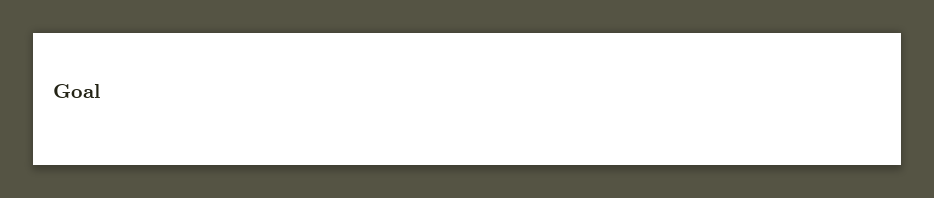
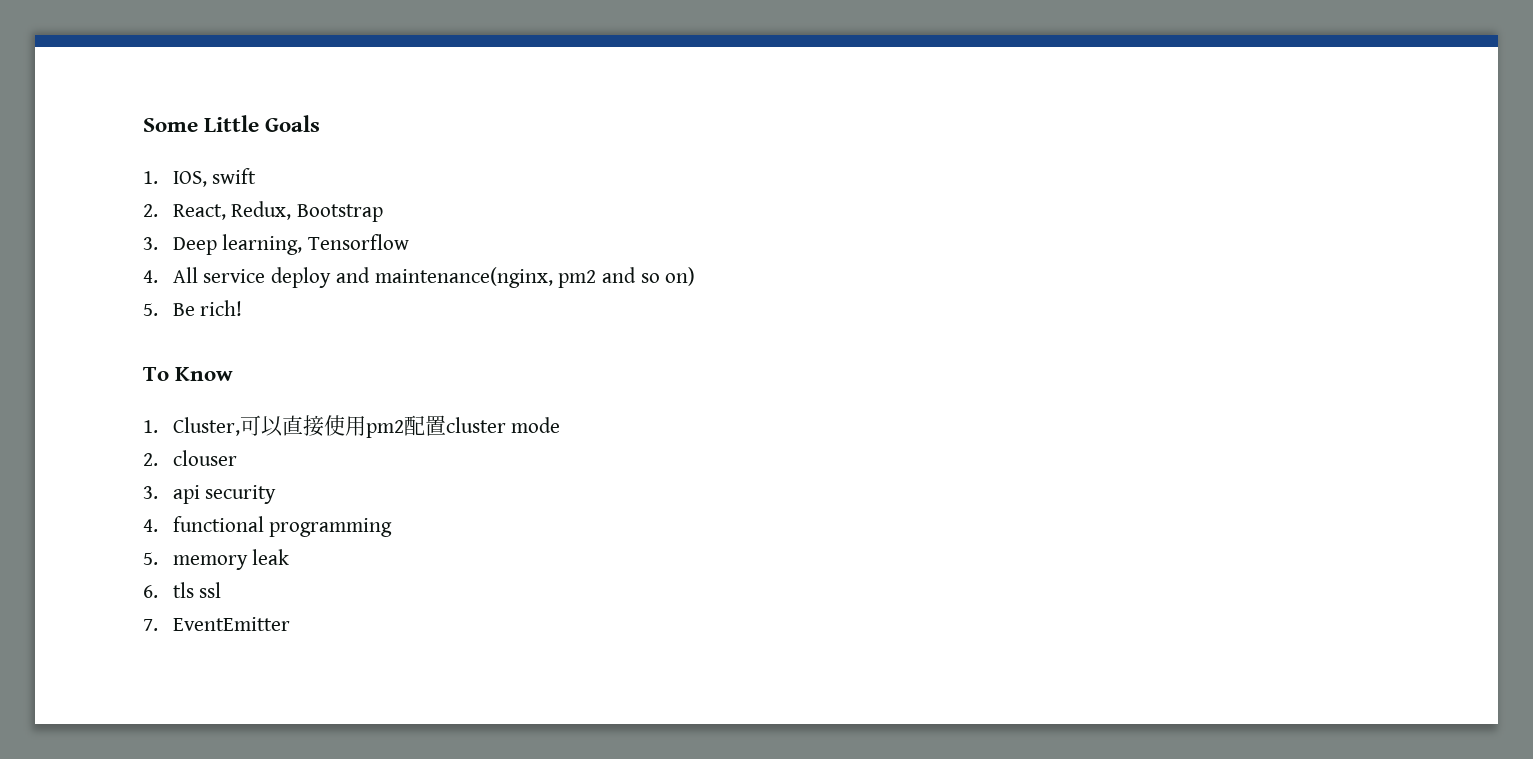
- Goal
+ Some Little Goals
+ 1. IOS, swift
+ 2. React, Redux, Bootstrap
+ 3. Deep learning, Tensorflow
+ 4. All service deploy and maintenance(nginx, pm2 and so on)
+ 5. Be rich!
+ To Know
+ 1. Cluster,可以直接使用pm2配置cluster mode
+ 2. clouser
+ 3. api security
+ 4. functional programming
+ 5. memory leak
+ 6. tls ssl
+ 7. EventEmitter

